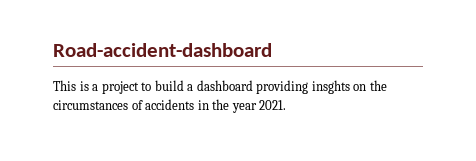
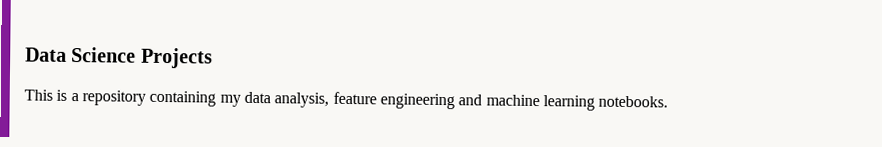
- Road-accident-dashboard
+ Data Science Projects
- This is a project to build a dashboard providing insghts on the circumstances of accidents in the year 2021.
+ This is a repository containing my data analysis, feature engineering and machine learning notebooks.

